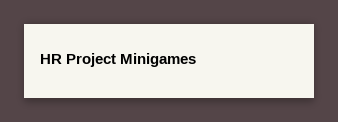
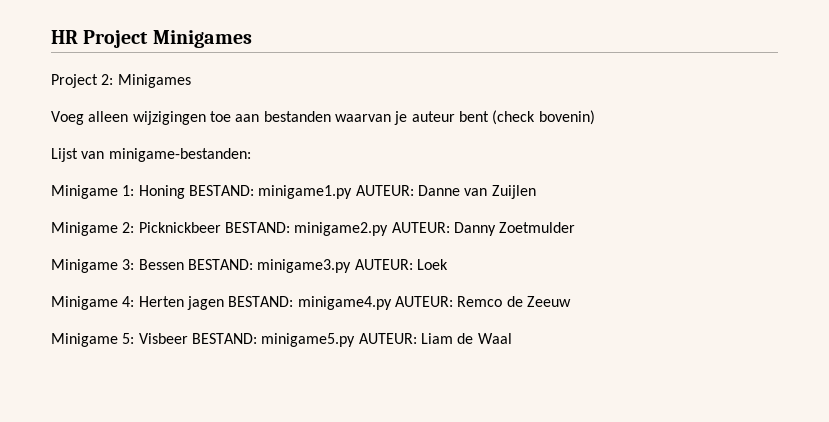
+ Project 2: Minigames
+ Voeg alleen wijzigingen toe aan bestanden waarvan je auteur bent (check bovenin)
+ Lijst van minigame-bestanden:
+ Minigame 1: Honing BESTAND: minigame1.py AUTEUR: Danne van Zuijlen
+ Minigame 2: Picknickbeer BESTAND: minigame2.py AUTEUR: Danny Zoetmulder
+ Minigame 3: Bessen BESTAND: minigame3.py AUTEUR: Loek
+ Minigame 4: Herten jagen BESTAND: minigame4.py AUTEUR: Remco de Zeeuw
+ Minigame 5: Visbeer BESTAND: minigame5.py AUTEUR: Liam de Waal

